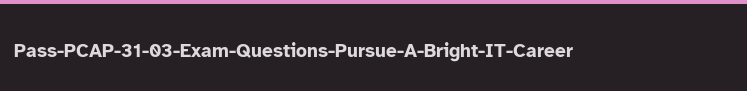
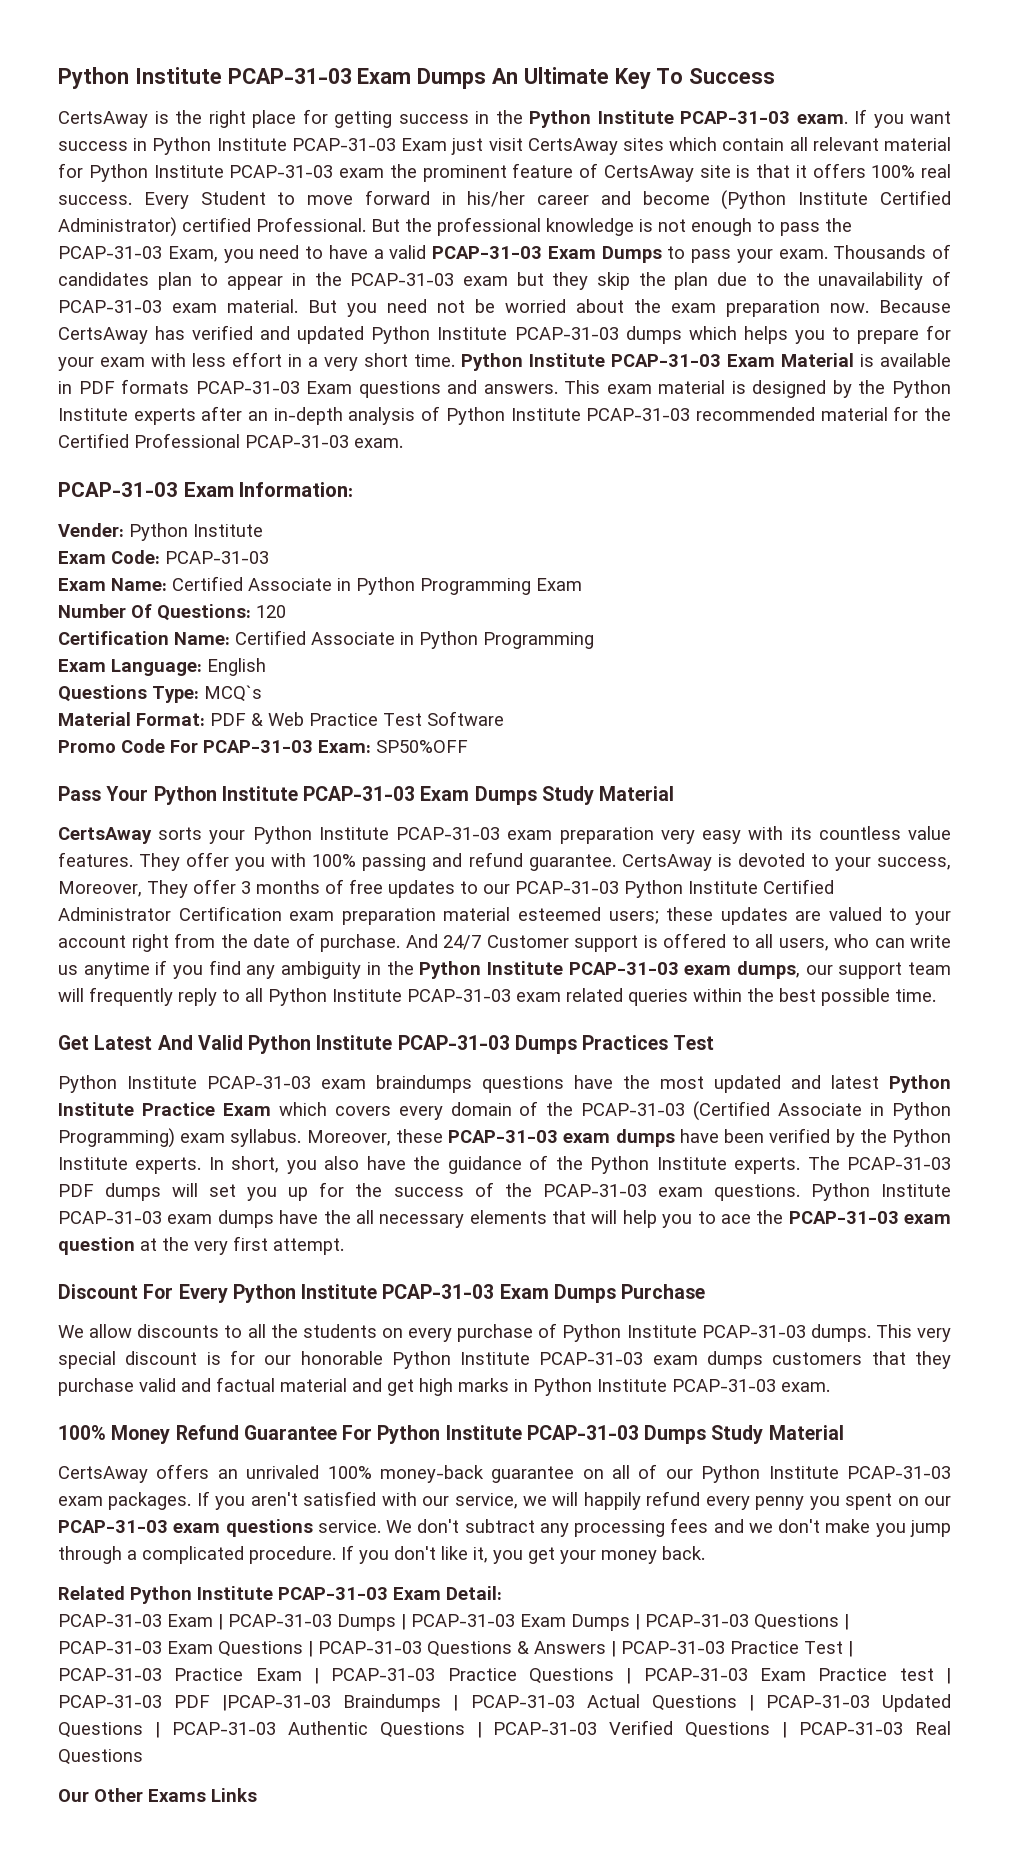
- Pass-PCAP-31-03-Exam-Questions-Pursue-A-Bright-IT-Career
+ Python Institute PCAP-31-03 Exam Dumps An Ultimate Key To Success
+ CertsAway is the right place for getting success in the Python Institute PCAP-31-03 exam. If you want success in Python Institute PCAP-31-03 Exam just visit CertsAway sites which contain all relevant material for Python Institute PCAP-31-03 exam the prominent feature of CertsAway site is that it offers 100% real success. Every Student to move forward in his/her career and become (Python Institute Certified Administrator) certified Professional. But the professional knowledge is not enough to pass the PCAP-31-03 Exam, you need to have a valid PCAP-31-03 Exam Dumps to pass your exam. Thousands of candidates plan to appear in the PCAP-31-03 exam but they skip the plan due to the unavailability of PCAP-31-03 exam material. But you need not be worried about the exam preparation now. Because CertsAway has verified and updated Python Institute PCAP-31-03 dumps which helps you to prepare for your exam with less effort in a very short time. Python Institute PCAP-31-03 Exam Material is available in PDF formats PCAP-31-03 Exam questions and answers. This exam material is designed by the Python Institute experts after an in-depth analysis of Python Institute PCAP-31-03 recommended material for the Certified Professional PCAP-31-03 exam.
+ PCAP-31-03 Exam Information:
+ Vender: Python Institute
+ Exam Code: PCAP-31-03
+ Exam Name: Certified Associate in Python Programming Exam
+ Number Of Questions: 120
+ Certification Name: Certified Associate in Python Programming
+ Exam Language: English
+ Questions Type: MCQ`s
+ Material Format: PDF & Web Practice Test Software
+ Promo Code For PCAP-31-03 Exam: SP50%OFF
+ Pass Your Python Institute PCAP-31-03 Exam Dumps Study Material
+ CertsAway sorts your Python Institute PCAP-31-03 exam preparation very easy with its countless value features. They offer you with 100% passing and refund guarantee. CertsAway is devoted to your success, Moreover, They offer 3 months of free updates to our PCAP-31-03 Python Institute Certified Administrator Certification exam preparation material esteemed users; these updates are valued to your account right from the date of purchase. And 24/7 Customer support is offered to all users, who can write us anytime if you find any ambiguity in the Python Institute PCAP-31-03 exam dumps, our support team will frequently reply to all Python Institute PCAP-31-03 exam related queries within the best possible time.
+ Get Latest And Valid Python Institute PCAP-31-03 Dumps Practices Test
+ Python Institute PCAP-31-03 exam braindumps questions have the most updated and latest Python Institute Practice Exam which covers every domain of the PCAP-31-03 (Certified Associate in Python Programming) exam syllabus. Moreover, these PCAP-31-03 exam dumps have been verified by the Python Institute experts. In short, you also have the guidance of the Python Institute experts. The PCAP-31-03 PDF dumps will set you up for the success of the PCAP-31-03 exam questions. Python Institute PCAP-31-03 exam dumps have the all necessary elements that will help you to ace the PCAP-31-03 exam question at the very first attempt.
+ Discount For Every Python Institute PCAP-31-03 Exam Dumps Purchase
+ We allow discounts to all the students on every purchase of Python Institute PCAP-31-03 dumps. This very special discount is for our honorable Python Institute PCAP-31-03 exam dumps customers that they purchase valid and factual material and get high marks in Python Institute PCAP-31-03 exam.
+ 100% Money Refund Guarantee For Python Institute PCAP-31-03 Dumps Study Material
+ CertsAway offers an unrivaled 100% money-back guarantee on all of our Python Institute PCAP-31-03 exam packages. If you aren't satisfied with our service, we will happily refund every penny you spent on our PCAP-31-03 exam questions service. We don't subtract any processing fees and we don't make you jump through a complicated procedure. If you don't like it, you get your money back.
+ Related Python Institute PCAP-31-03 Exam Detail:
+ PCAP-31-03 Exam | PCAP-31-03 Dumps | PCAP-31-03 Exam Dumps | PCAP-31-03 Questions | PCAP-31-03 Exam Questions | PCAP-31-03 Questions & Answers | PCAP-31-03 Practice Test | PCAP-31-03 Practice Exam | PCAP-31-03 Practice Questions | PCAP-31-03 Exam Practice test | PCAP-31-03 PDF |PCAP-31-03 Braindumps | PCAP-31-03 Actual Questions | PCAP-31-03 Updated Questions | PCAP-31-03 Authentic Questions | PCAP-31-03 Verified Questions | PCAP-31-03 Real Questions
+ Our Other Exams Links

